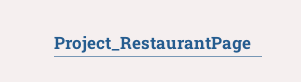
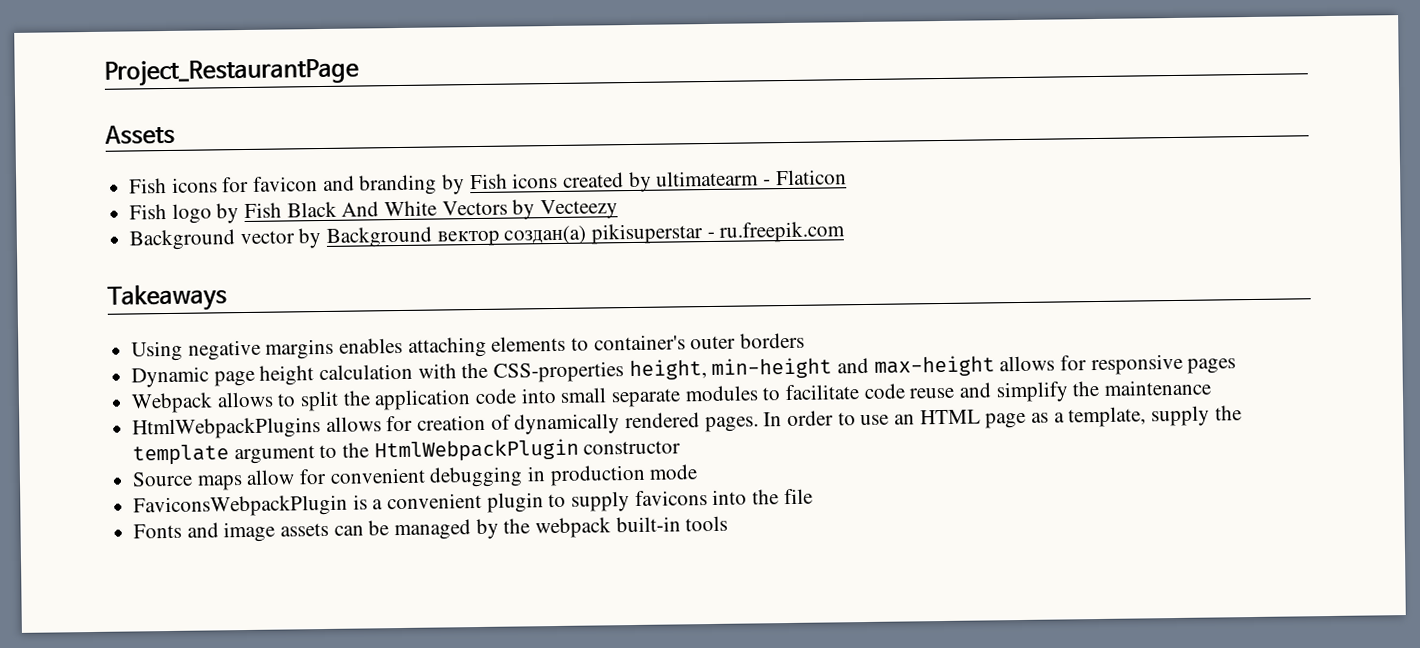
+ Assets
+ Fish icons for favicon and branding by Fish icons created by ultimatearm - Flaticon
+ Fish logo by Fish Black And White Vectors by Vecteezy
+ Background vector by Background вектор создан(а) pikisuperstar - ru.freepik.com
+ Takeaways
+ Using negative margins enables attaching elements to container's outer borders
+ Dynamic page height calculation with the CSS-properties height, min-height and max-height allows for responsive pages
+ Webpack allows to split the application code into small separate modules to facilitate code reuse and simplify the maintenance
+ HtmlWebpackPlugins allows for creation of dynamically rendered pages. In order to use an HTML page as a template, supply the template argument to the HtmlWebpackPlugin constructor
+ Source maps allow for convenient debugging in production mode
+ FaviconsWebpackPlugin is a convenient plugin to supply favicons into the file
+ Fonts and image assets can be managed by the webpack built-in tools

